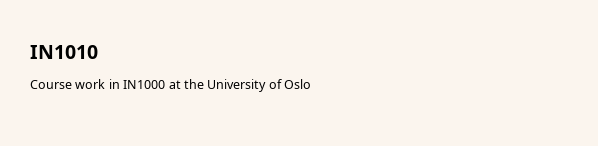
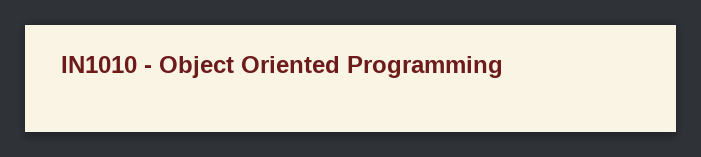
- IN1010
- Course work in IN1000 at the University of Oslo
+ IN1010 - Object Oriented Programming

